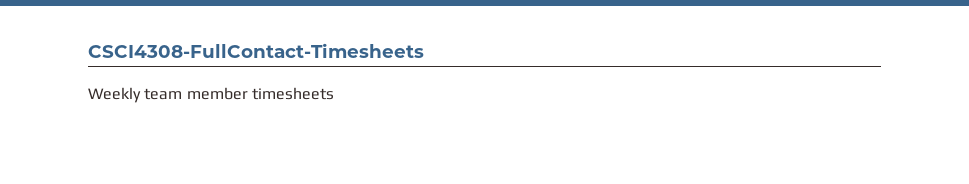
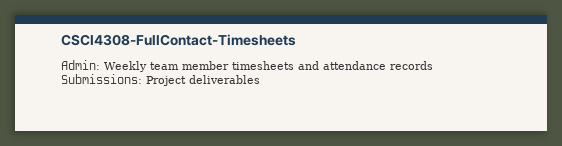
- Weekly team member timesheets
+ Admin: Weekly team member timesheets and attendance records Submissions: Project deliverables

